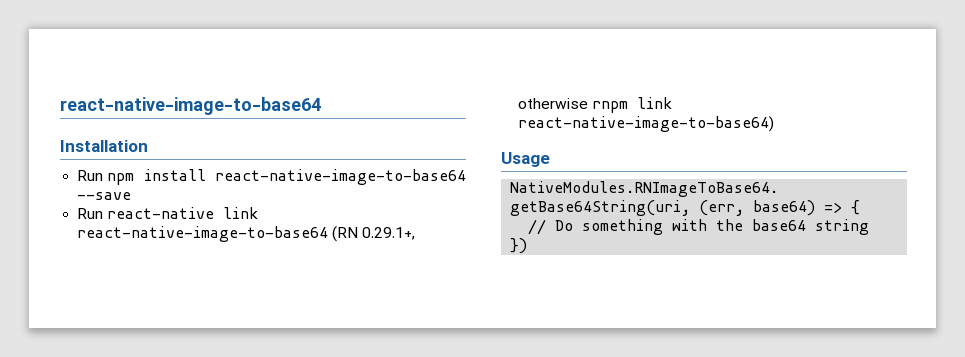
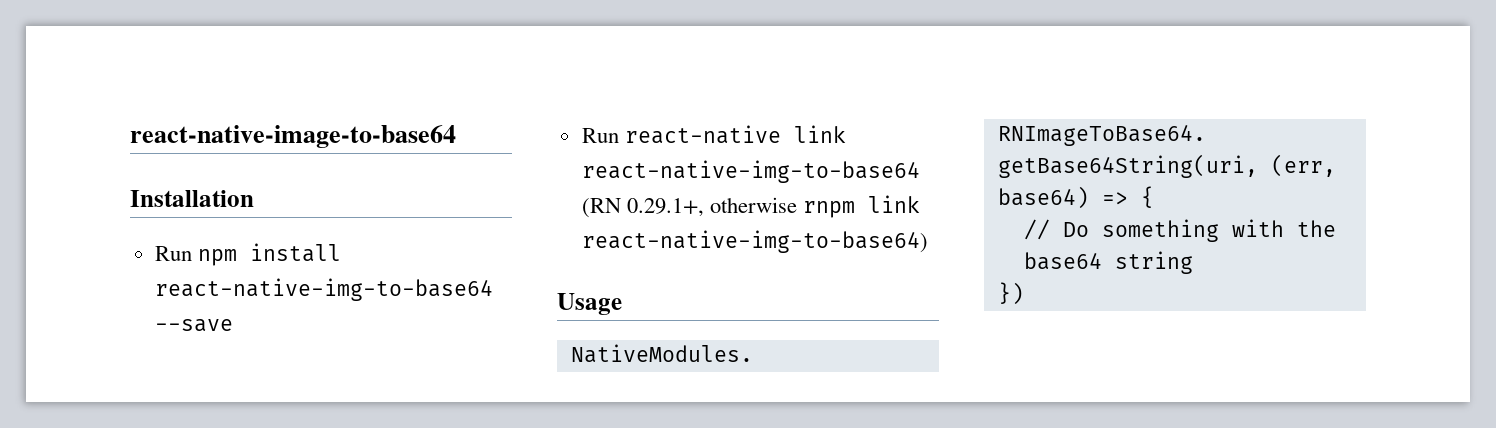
- Run npm install react-native-image-to-base64 --save
+ Run npm install react-native-img-to-base64 --save
- Run react-native link react-native-image-to-base64 (RN 0.29.1+, otherwise rnpm link react-native-image-to-base64)
+ Run react-native link react-native-img-to-base64 (RN 0.29.1+, otherwise rnpm link react-native-img-to-base64)

